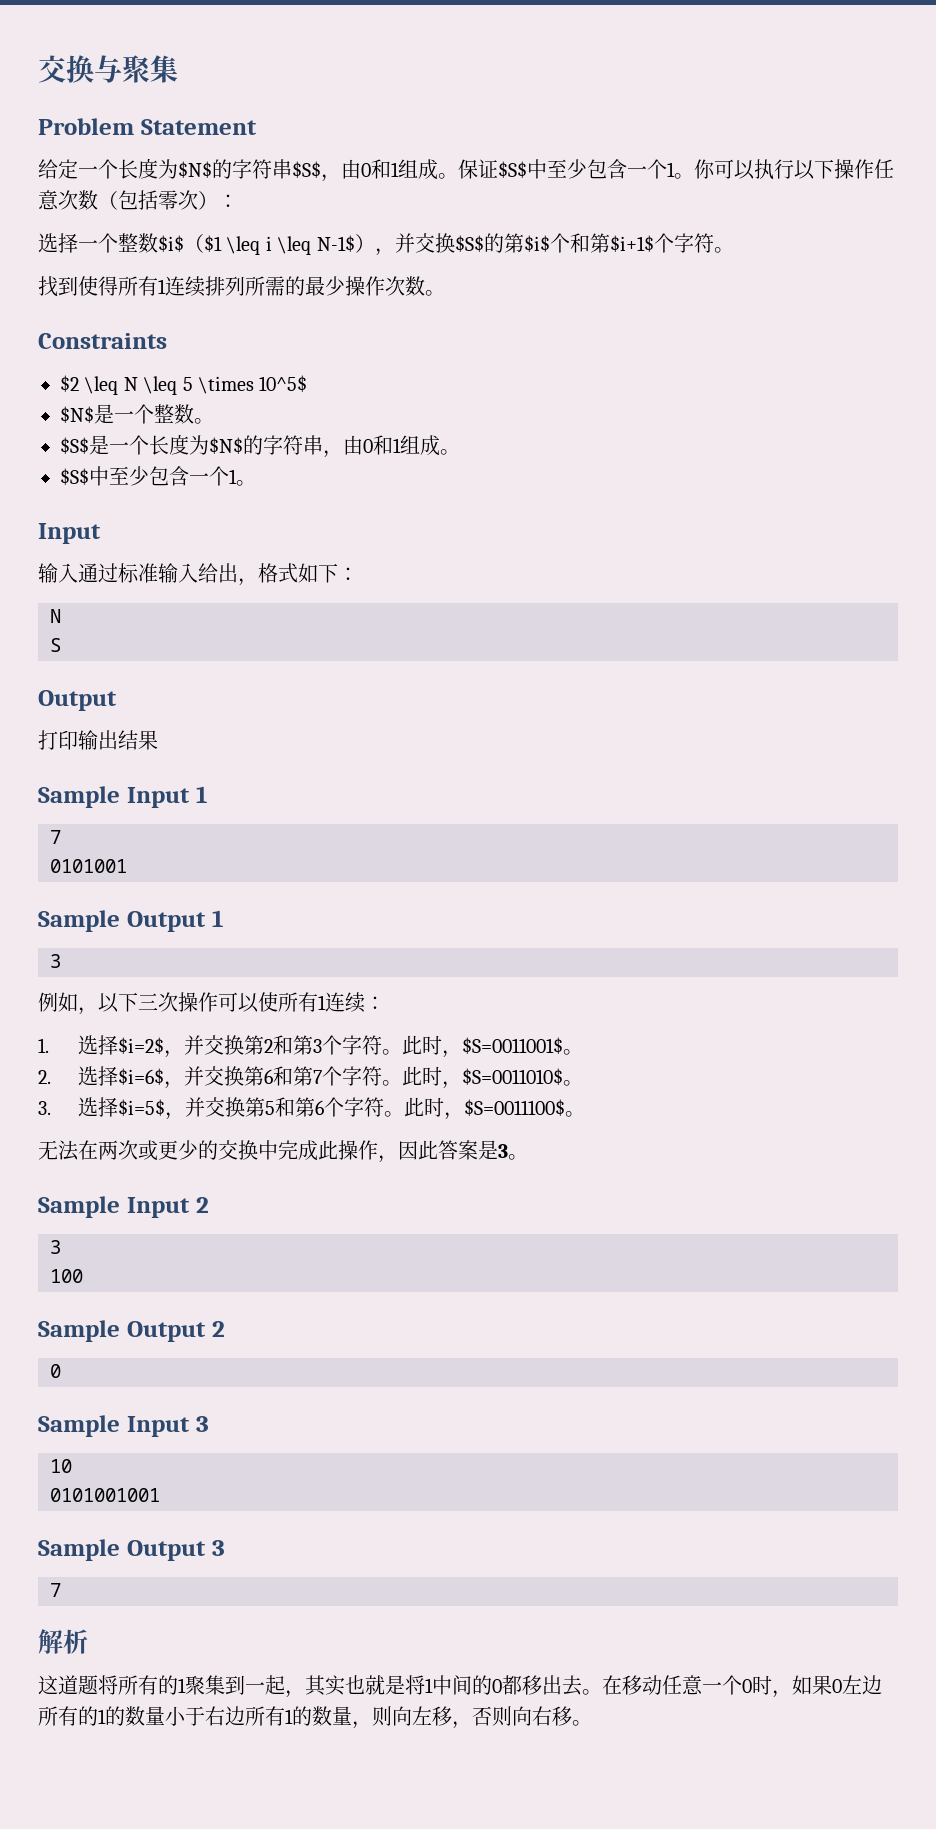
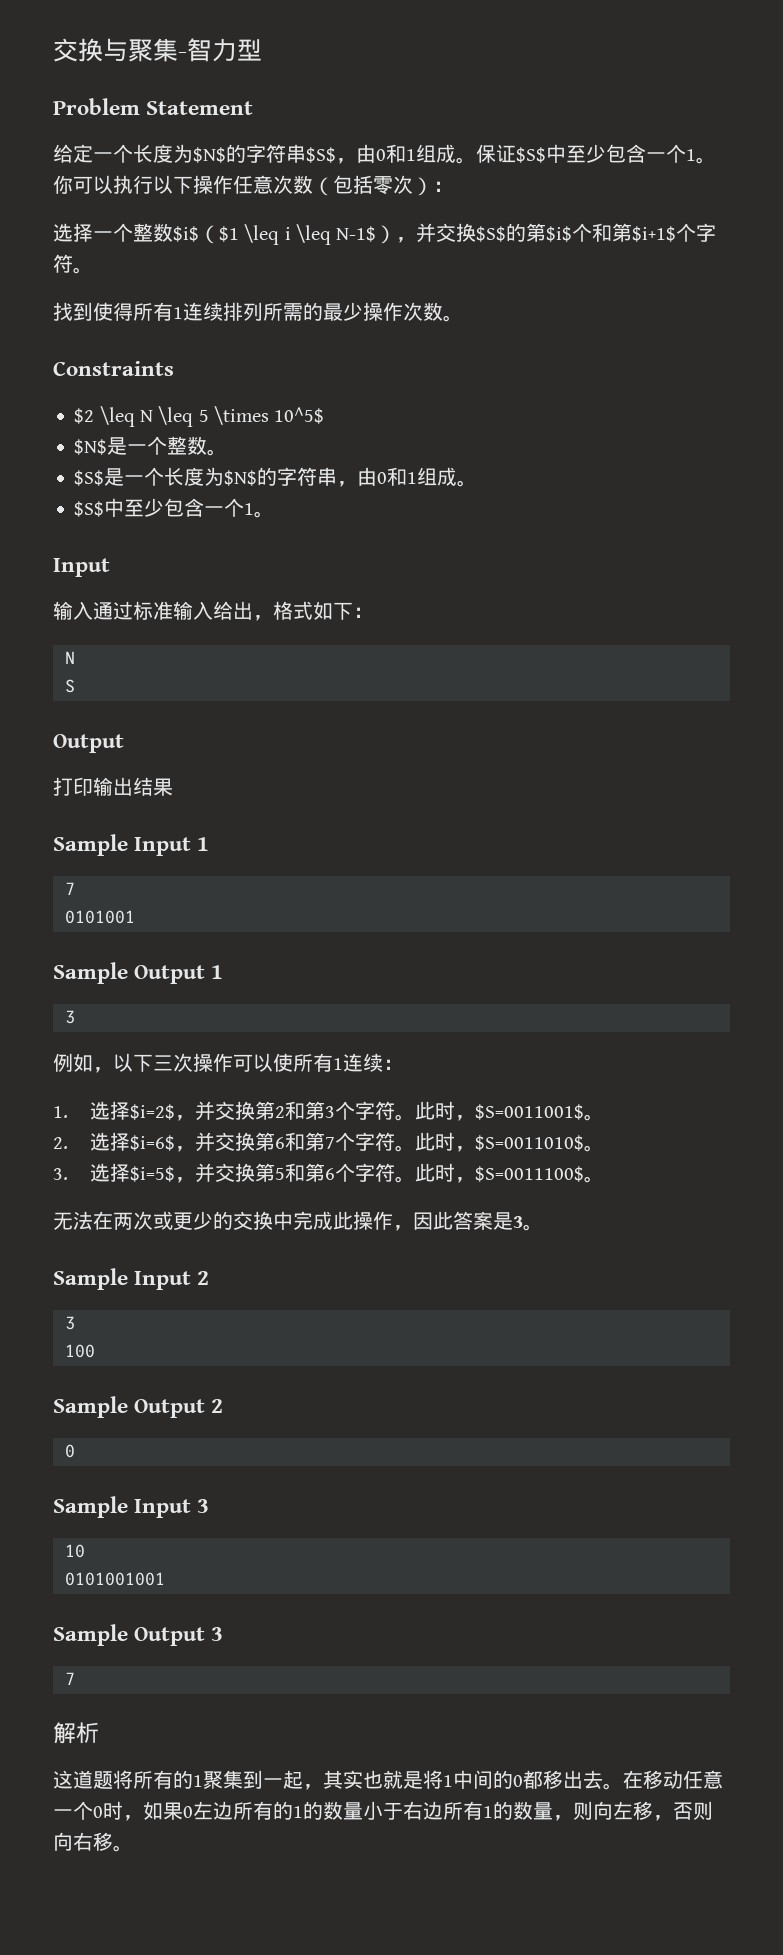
- 交换与聚集
+ 交换与聚集-智力型

